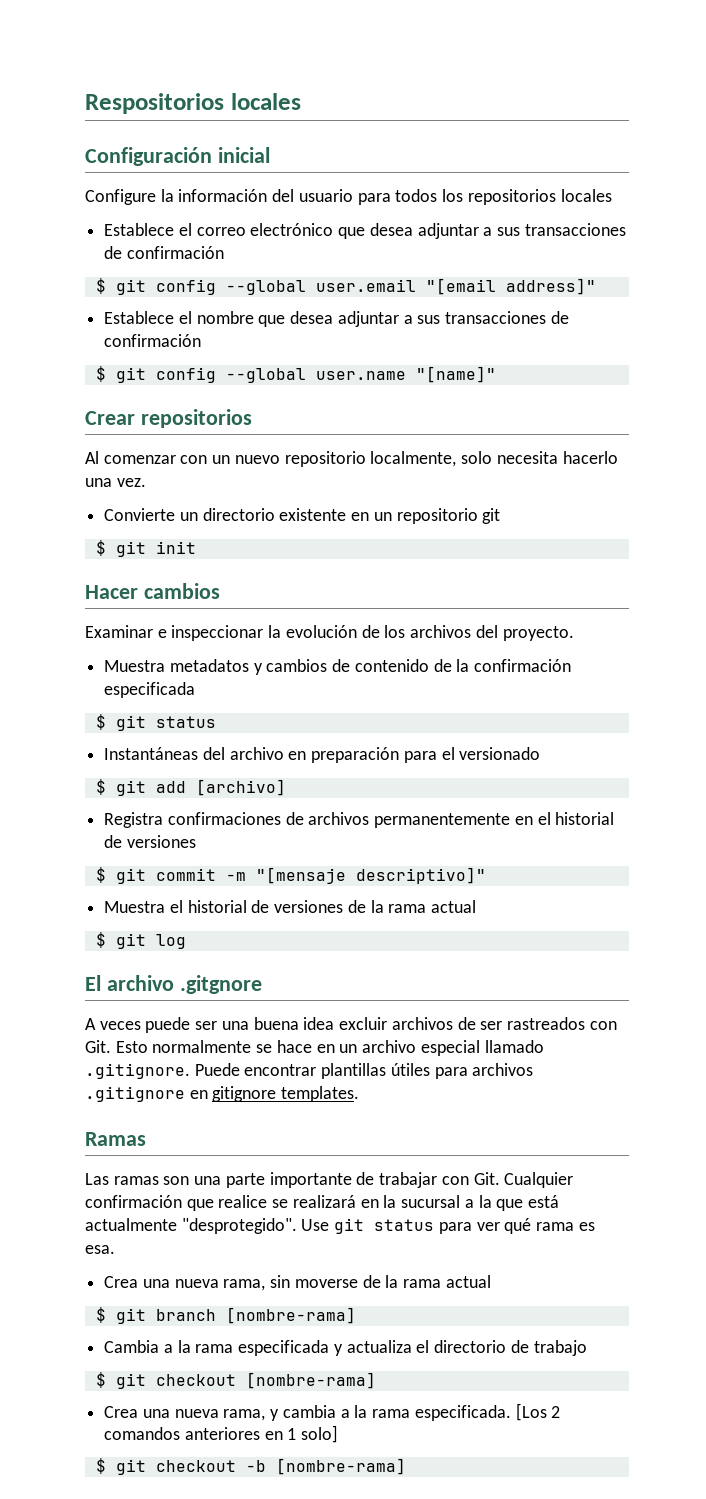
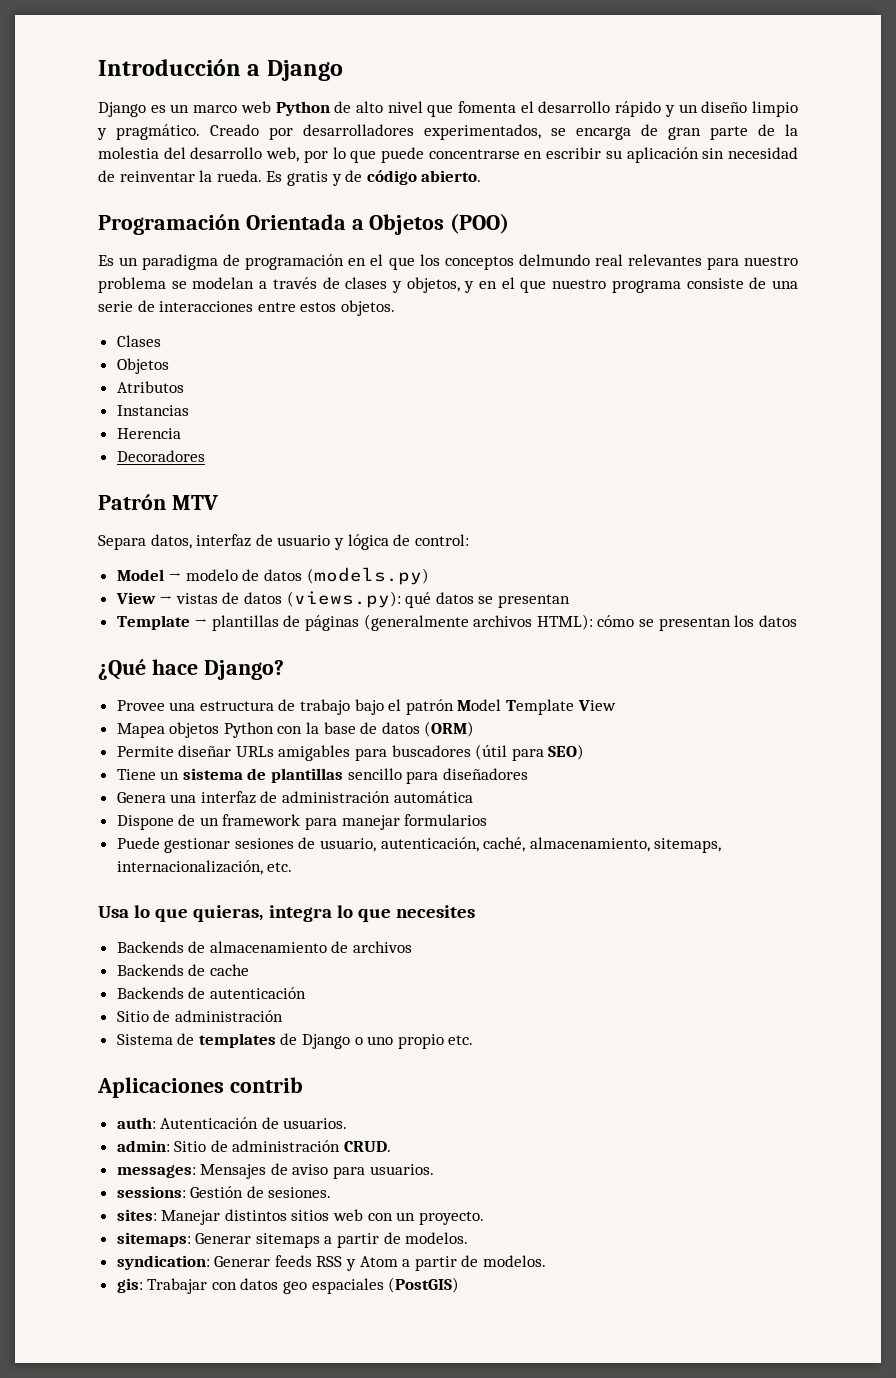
- Respositorios locales
- Configuración inicial
- Configure la información del usuario para todos los repositorios locales
- Establece el correo electrónico que desea adjuntar a sus transacciones de confirmación
- $ git config --global user.email "[email address]"
- Establece el nombre que desea adjuntar a sus transacciones de confirmación
- $ git config --global user.name "[name]"
- Crear repositorios
- Al comenzar con un nuevo repositorio localmente, solo necesita hacerlo una vez.
- Convierte un directorio existente en un repositorio git
- $ git init
- Hacer cambios
- Examinar e inspeccionar la evolución de los archivos del proyecto.
- Muestra metadatos y cambios de contenido de la confirmación especificada
- $ git status
- Instantáneas del archivo en preparación para el versionado
- $ git add [archivo]
- Registra confirmaciones de archivos permanentemente en el historial de versiones
- $ git commit -m "[mensaje descriptivo]"
- Muestra el historial de versiones de la rama actual
- $ git log
- El archivo .gitgnore
- A veces puede ser una buena idea excluir archivos de ser rastreados con Git. Esto normalmente se hace en un archivo especial llamado .gitignore. Puede encontrar plantillas útiles para archivos .gitignore en gitignore templates.
- Ramas
- Las ramas son una parte importante de trabajar con Git. Cualquier confirmación que realice se realizará en la sucursal a la que está actualmente "desprotegido". Use git status para ver qué rama es esa.
- Crea una nueva rama, sin moverse de la rama actual
- $ git branch [nombre-rama]
- Cambia a la rama especificada y actualiza el directorio de trabajo
- $ git checkout [nombre-rama]
- Crea una nueva rama, y cambia a la rama especificada. [Los 2 comandos anteriores en 1 solo]
- $ git checkout -b [nombre-rama]
+ Introducción a Django
+ Django es un marco web Python de alto nivel que fomenta el desarrollo rápido y un diseño limpio y pragmático. Creado por desarrolladores experimentados, se encarga de gran parte de la molestia del desarrollo web, por lo que puede concentrarse en escribir su aplicación sin necesidad de reinventar la rueda. Es gratis y de código abierto.
+ Programación Orientada a Objetos (POO)
+ Es un paradigma de programación en el que los conceptos delmundo real relevantes para nuestro problema se modelan a través de clases y objetos, y en el que nuestro programa consiste de una serie de interacciones entre estos objetos.
+ Clases
+ Objetos
+ Atributos
+ Instancias
+ Herencia
+ Decoradores
+ Patrón MTV
+ Separa datos, interfaz de usuario y lógica de control:
+ Model → modelo de datos (models.py)
+ View → vistas de datos (views.py): qué datos se presentan
+ Template → plantillas de páginas (generalmente archivos HTML): cómo se presentan los datos
+ ¿Qué hace Django?
+ Provee una estructura de trabajo bajo el patrón Model Template View
+ Mapea objetos Python con la base de datos (ORM)
+ Permite diseñar URLs amigables para buscadores (útil para SEO)
+ Tiene un sistema de plantillas sencillo para diseñadores
+ Genera una interfaz de administración automática
+ Dispone de un framework para manejar formularios
+ Puede gestionar sesiones de usuario, autenticación, caché, almacenamiento, sitemaps, internacionalización, etc.
+ Usa lo que quieras, integra lo que necesites
+ Backends de almacenamiento de archivos
+ Backends de cache
+ Backends de autenticación
+ Sitio de administración
+ Sistema de templates de Django o uno propio etc.
+ Aplicaciones contrib
+ auth: Autenticación de usuarios.
+ admin: Sitio de administración CRUD.
+ messages: Mensajes de aviso para usuarios.
+ sessions: Gestión de sesiones.
+ sites: Manejar distintos sitios web con un proyecto.
+ sitemaps: Generar sitemaps a partir de modelos.
+ syndication: Generar feeds RSS y Atom a partir de modelos.
+ gis: Trabajar con datos geo espaciales (PostGIS)

